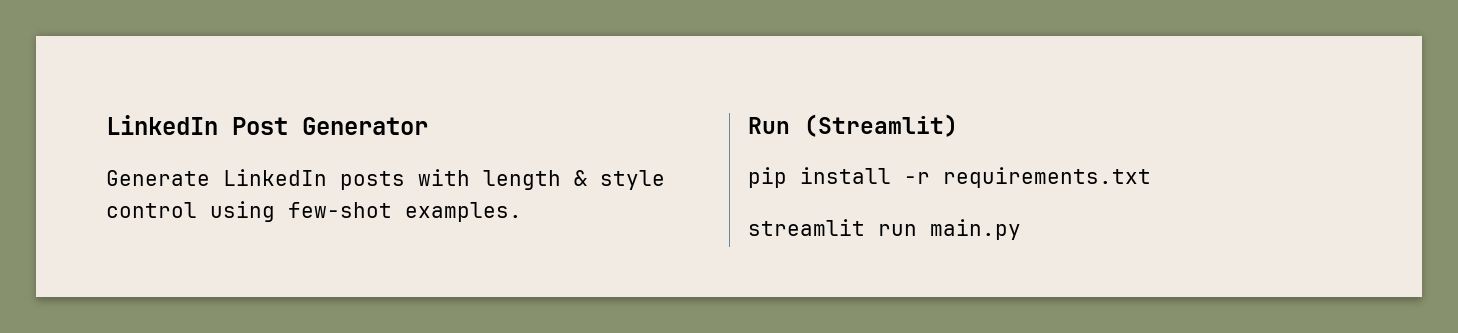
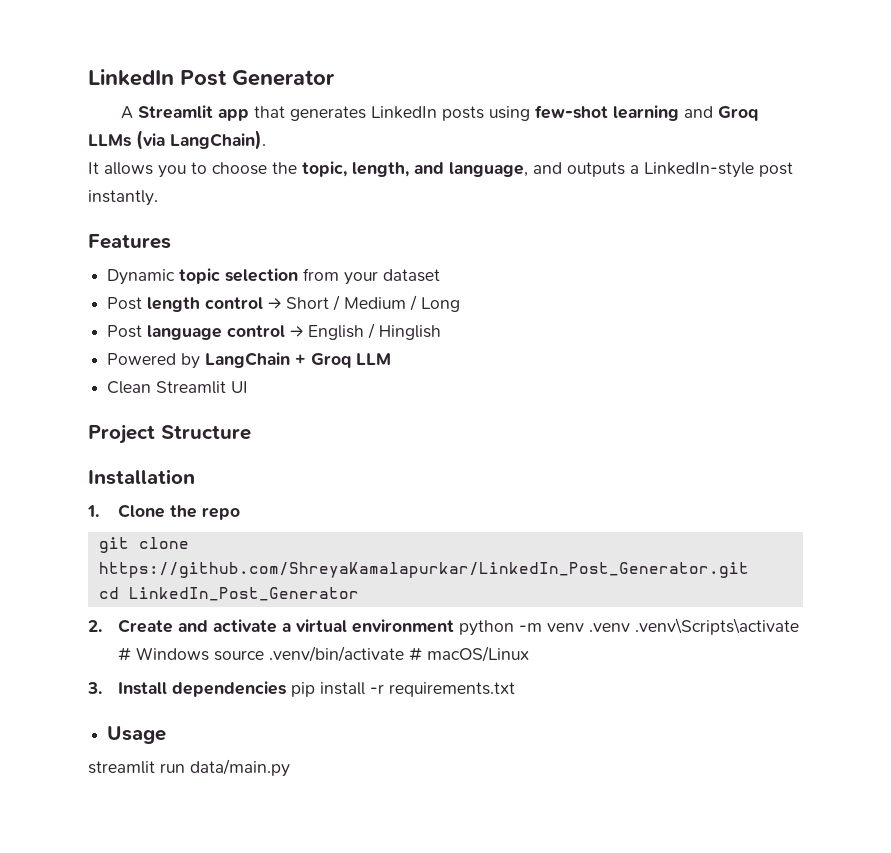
- Generate LinkedIn posts with length & style control using few-shot examples.
- Run (Streamlit)
- pip install -r requirements.txt
+ A Streamlit app that generates LinkedIn posts using few-shot learning and Groq LLMs (via LangChain).
+ It allows you to choose the topic, length, and language, and outputs a LinkedIn-style post instantly.
+ Features
+ Dynamic topic selection from your dataset
+ Post length control → Short / Medium / Long
+ Post language control → English / Hinglish
+ Powered by LangChain + Groq LLM
+ Clean Streamlit UI
+ Project Structure
+ Installation
+ 1. Clone the repo
+ git clone https://github.com/ShreyaKamalapurkar/LinkedIn_Post_Generator.git
+ cd LinkedIn_Post_Generator
+ 2. Create and activate a virtual environment python -m venv .venv .venv\Scripts\activate # Windows source .venv/bin/activate # macOS/Linux
+ 3. Install dependencies pip install -r requirements.txt
+ Usage
- streamlit run main.py
+ streamlit run data/main.py

